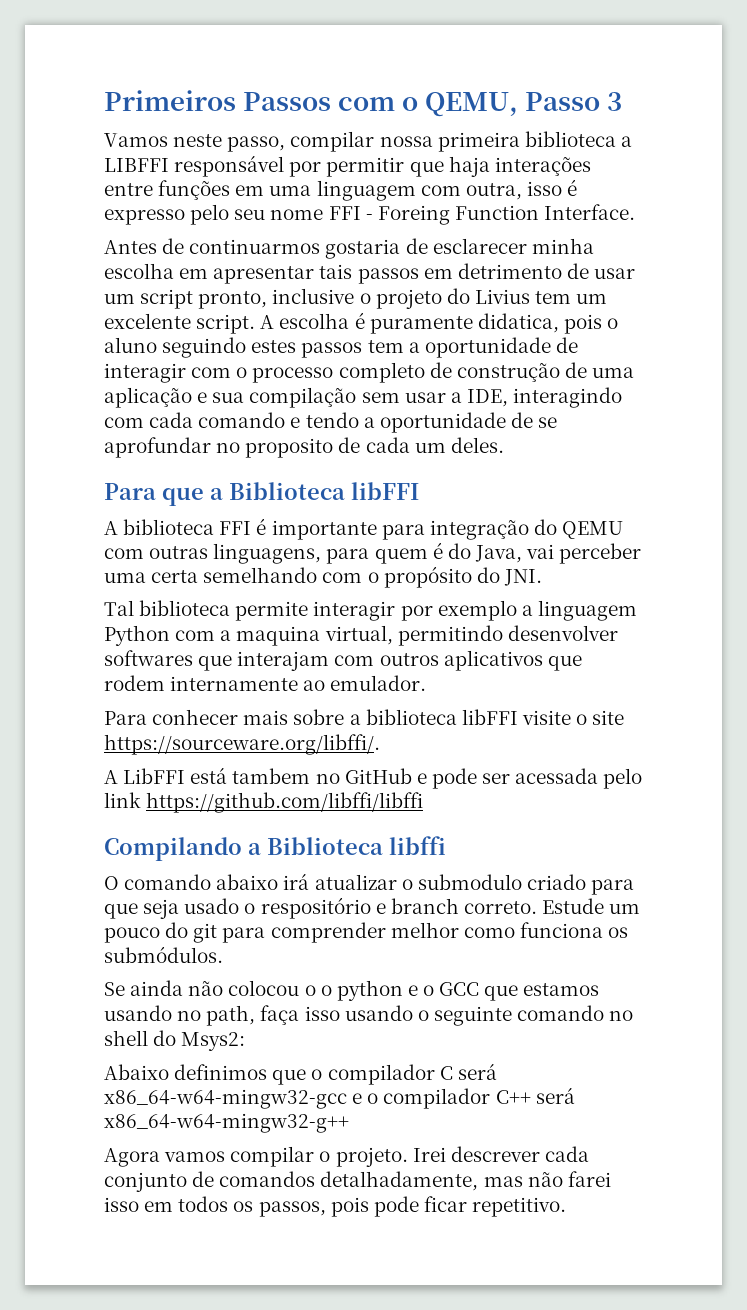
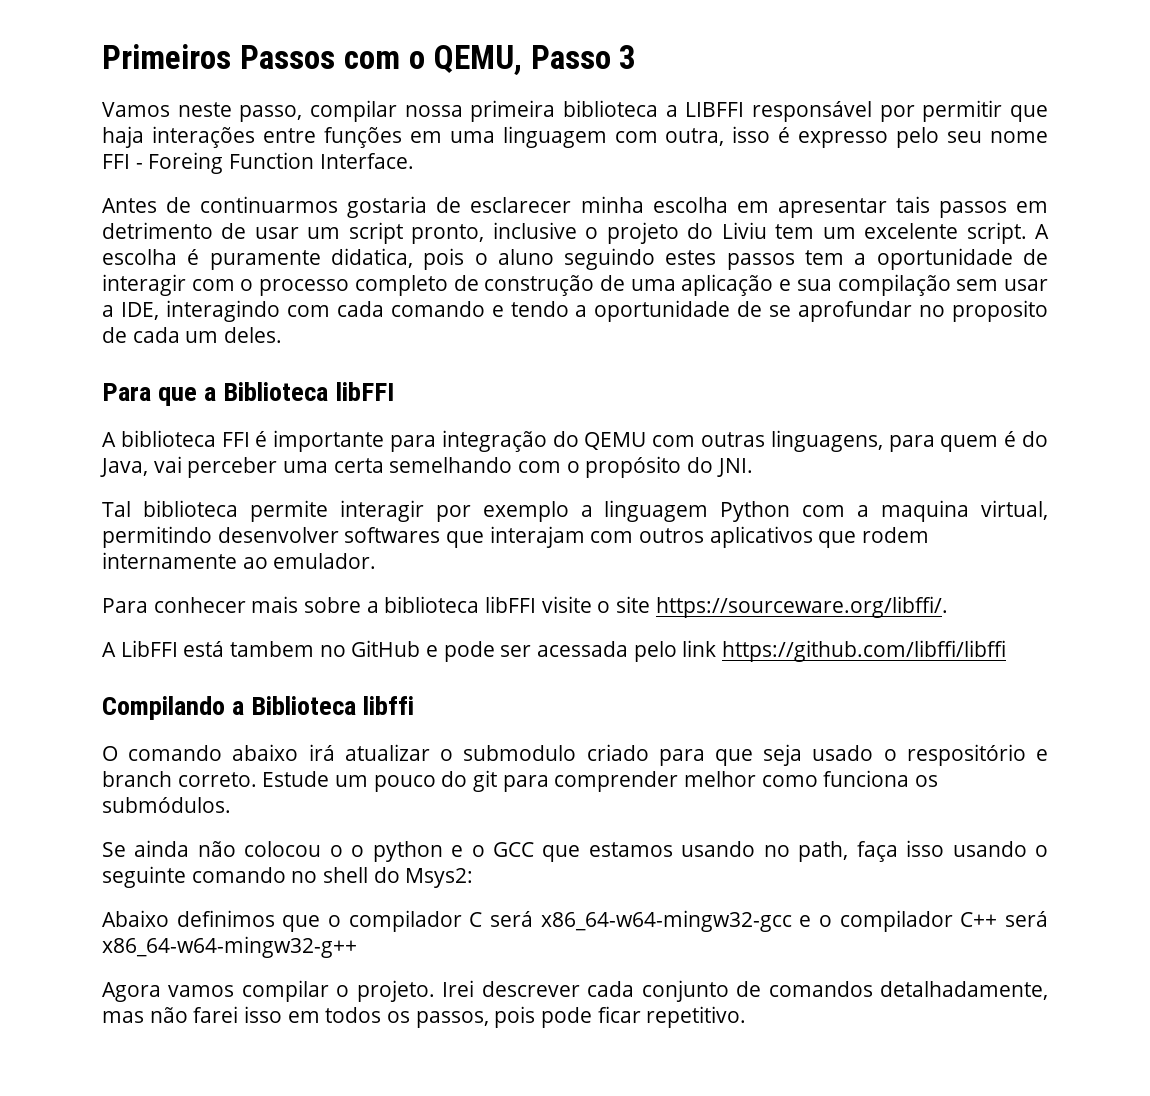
- Antes de continuarmos gostaria de esclarecer minha escolha em apresentar tais passos em detrimento de usar um script pronto, inclusive o projeto do Livius tem um excelente script.
+ Antes de continuarmos gostaria de esclarecer minha escolha em apresentar tais passos em detrimento de usar um script pronto, inclusive o projeto do Liviu tem um excelente script.

